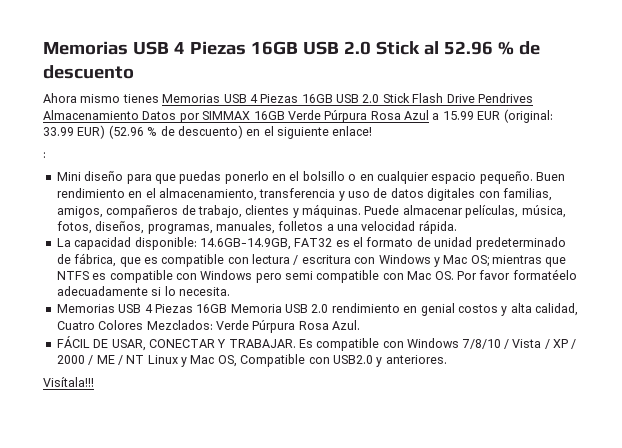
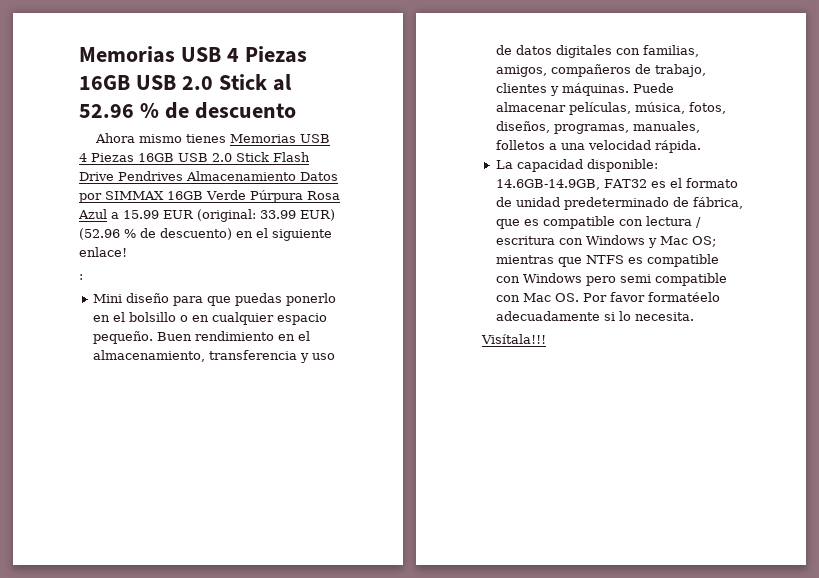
- Memorias USB 4 Piezas 16GB Memoria USB 2.0 rendimiento en genial costos y alta calidad, Cuatro Colores Mezclados: Verde Púrpura Rosa Azul.
- FÁCIL DE USAR, CONECTAR Y TRABAJAR. Es compatible con Windows 7/8/10 / Vista / XP / 2000 / ME / NT Linux y Mac OS, Compatible con USB2.0 y anteriores.

